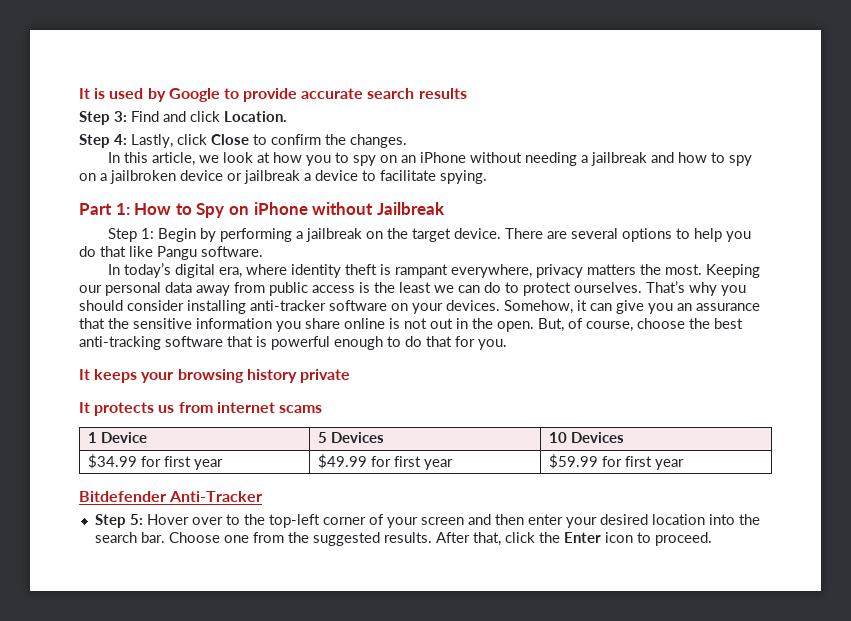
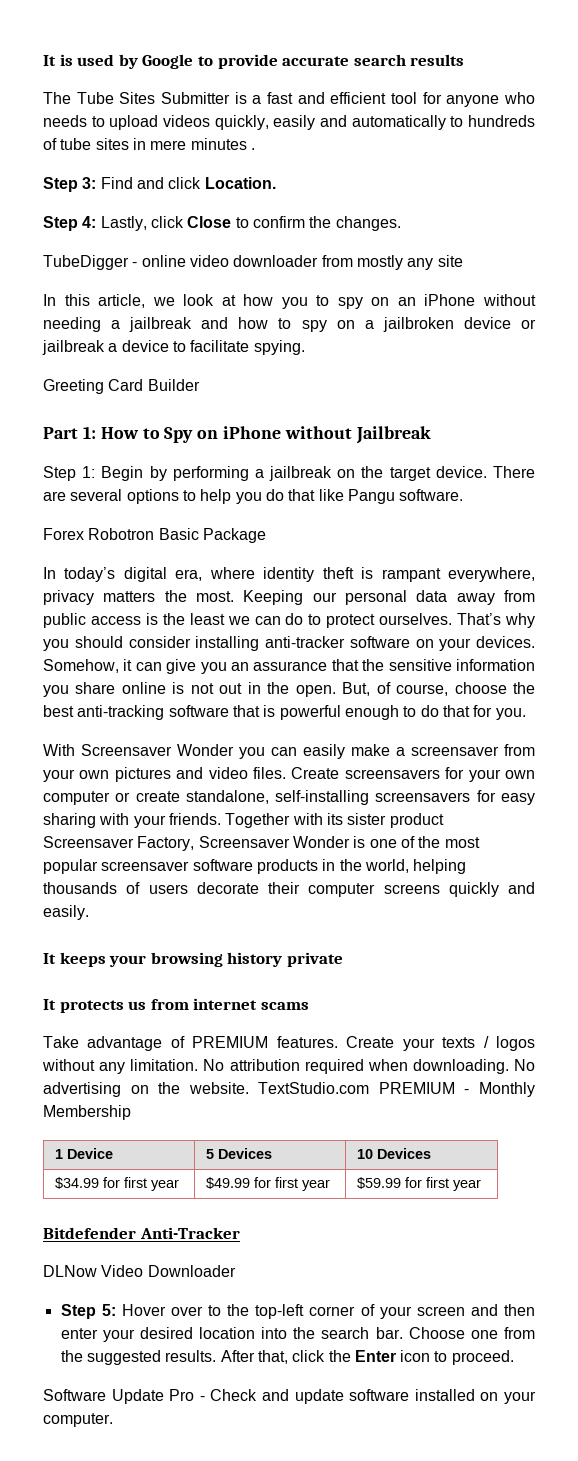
+ The Tube Sites Submitter is a fast and efficient tool for anyone who needs to upload videos quickly, easily and automatically to hundreds of tube sites in mere minutes .
+ TubeDigger - online video downloader from mostly any site
+ Greeting Card Builder
+ Forex Robotron Basic Package
+ With Screensaver Wonder you can easily make a screensaver from your own pictures and video files. Create screensavers for your own computer or create standalone, self-installing screensavers for easy sharing with your friends. Together with its sister product Screensaver Factory, Screensaver Wonder is one of the most popular screensaver software products in the world, helping thousands of users decorate their computer screens quickly and easily.
+ Take advantage of PREMIUM features. Create your texts / logos without any limitation. No attribution required when downloading. No advertising on the website. TextStudio.com PREMIUM - Monthly Membership
+ DLNow Video Downloader
+ Software Update Pro - Check and update software installed on your computer.

